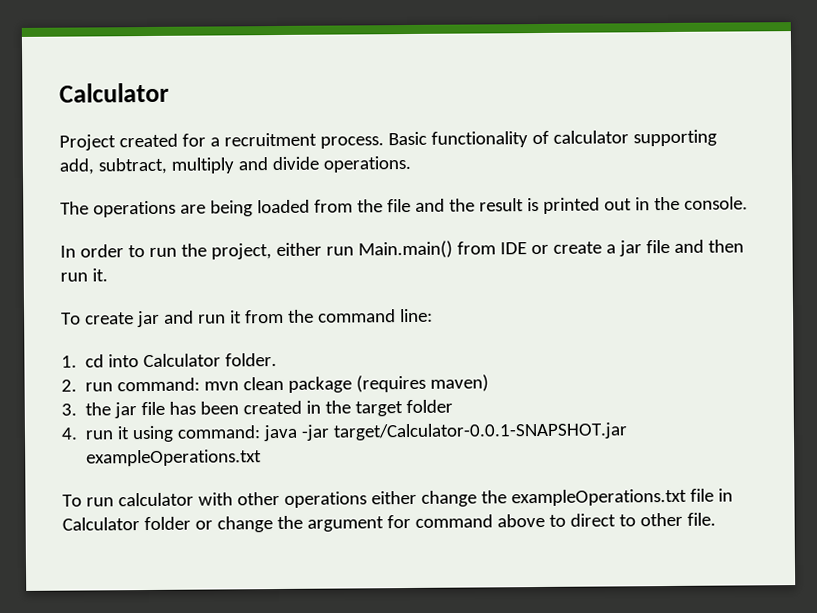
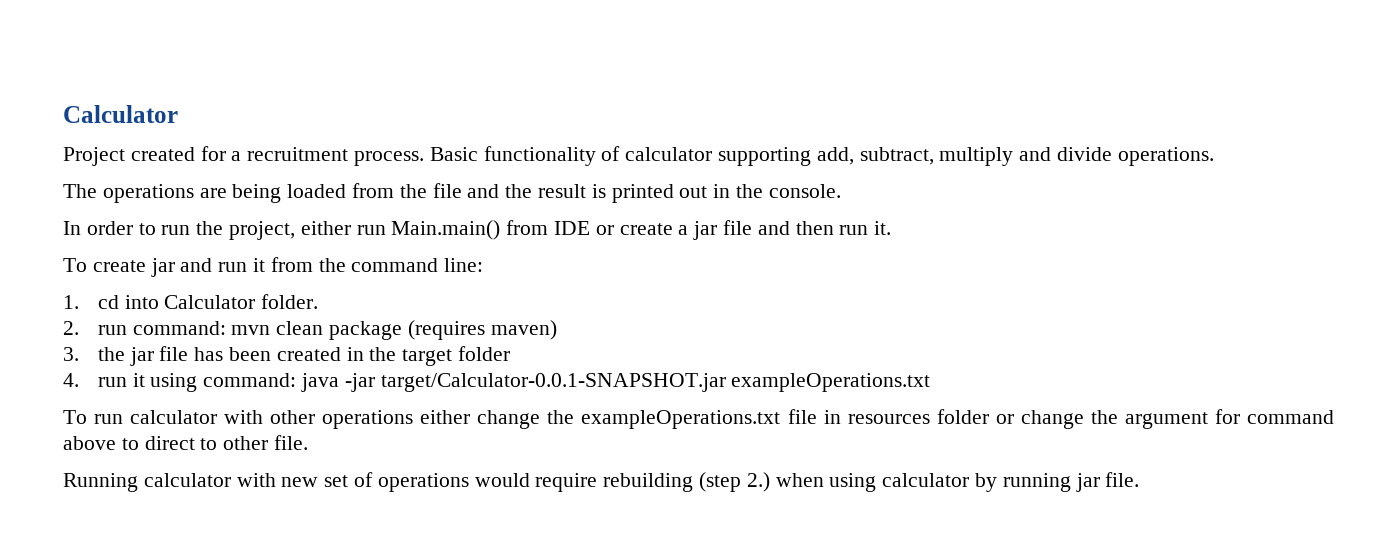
- To run calculator with other operations either change the exampleOperations.txt file in Calculator folder or change the argument for command above to direct to other file.
+ To run calculator with other operations either change the exampleOperations.txt file in resources folder or change the argument for command above to direct to other file.
+ Running calculator with new set of operations would require rebuilding (step 2.) when using calculator by running jar file.

